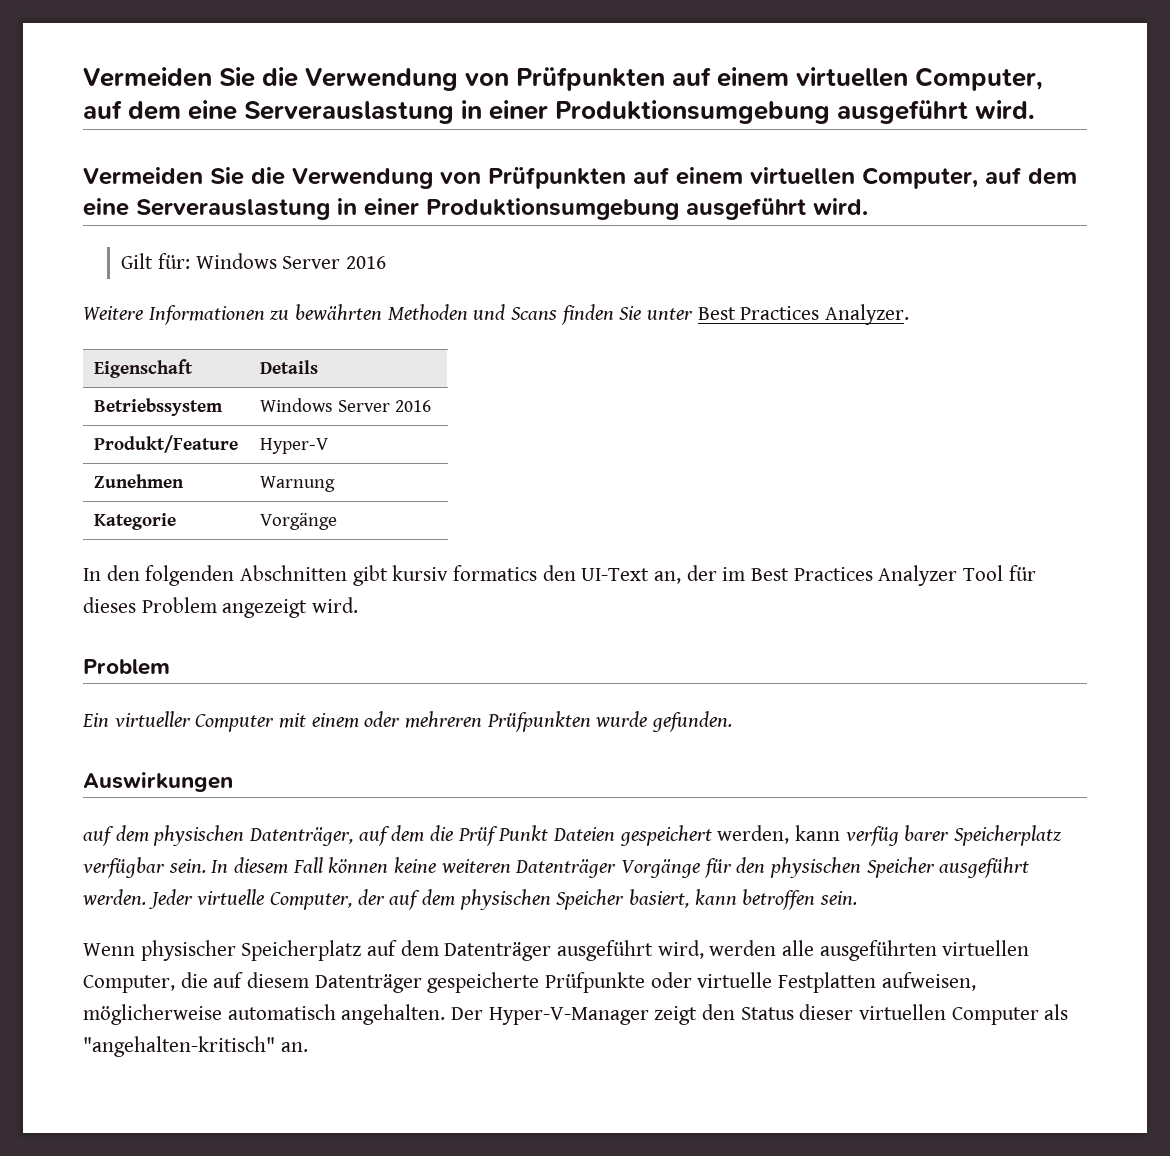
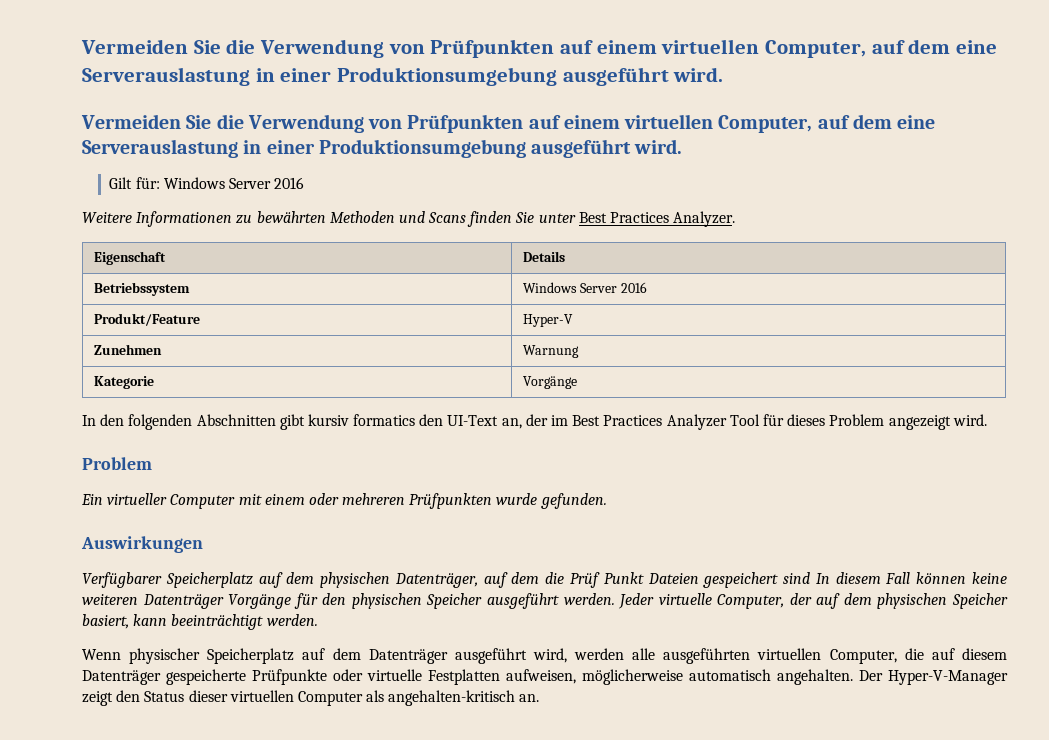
- auf dem physischen Datenträger, auf dem die Prüf Punkt Dateien gespeichert werden, kann verfüg barer Speicherplatz verfügbar sein. In diesem Fall können keine weiteren Datenträger Vorgänge für den physischen Speicher ausgeführt werden.
+ Verfügbarer Speicherplatz auf dem physischen Datenträger, auf dem die Prüf Punkt Dateien gespeichert sind In diesem Fall können keine weiteren Datenträger Vorgänge für den physischen Speicher ausgeführt werden.
- Jeder virtuelle Computer, der auf dem physischen Speicher basiert, kann betroffen sein.
+ Jeder virtuelle Computer, der auf dem physischen Speicher basiert, kann beeinträchtigt werden.
- Der Hyper-V-Manager zeigt den Status dieser virtuellen Computer als "angehalten-kritisch" an.
+ Der Hyper-V-Manager zeigt den Status dieser virtuellen Computer als angehalten-kritisch an.

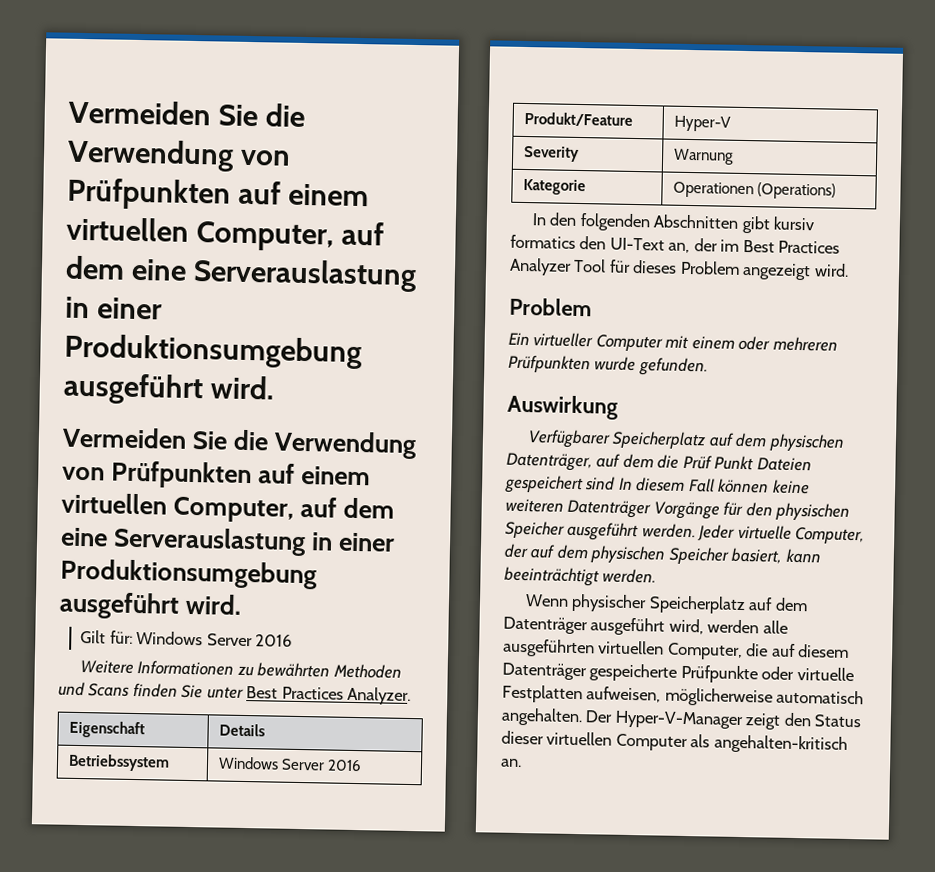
- Zunehmen | Warnung
+ Severity | Warnung
- Kategorie | Vorgänge
+ Kategorie | Operationen (Operations)
- Auswirkungen
+ Auswirkung

